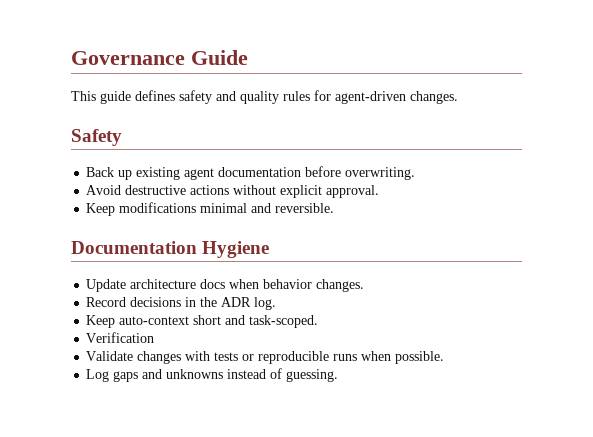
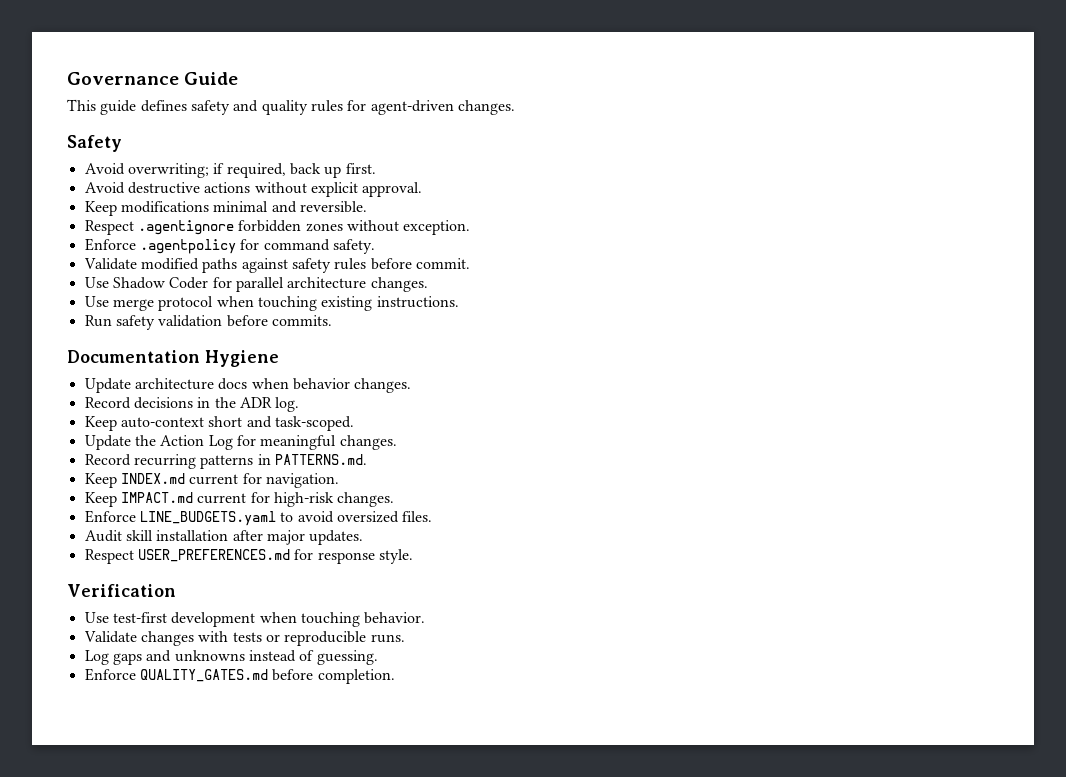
- Back up existing agent documentation before overwriting.
+ Avoid overwriting; if required, back up first.
+ Respect .agentignore forbidden zones without exception.
+ Enforce .agentpolicy for command safety.
+ Validate modified paths against safety rules before commit.
+ Use Shadow Coder for parallel architecture changes.
+ Use merge protocol when touching existing instructions.
+ Run safety validation before commits.
+ Update the Action Log for meaningful changes.
+ Record recurring patterns in PATTERNS.md.
+ Keep INDEX.md current for navigation.
+ Keep IMPACT.md current for high-risk changes.
+ Enforce LINE_BUDGETS.yaml to avoid oversized files.
+ Audit skill installation after major updates.
+ Respect USER_PREFERENCES.md for response style.
  Verification
+ Use test-first development when touching behavior.
- Validate changes with tests or reproducible runs when possible.
+ Validate changes with tests or reproducible runs.
+ Enforce QUALITY_GATES.md before completion.

